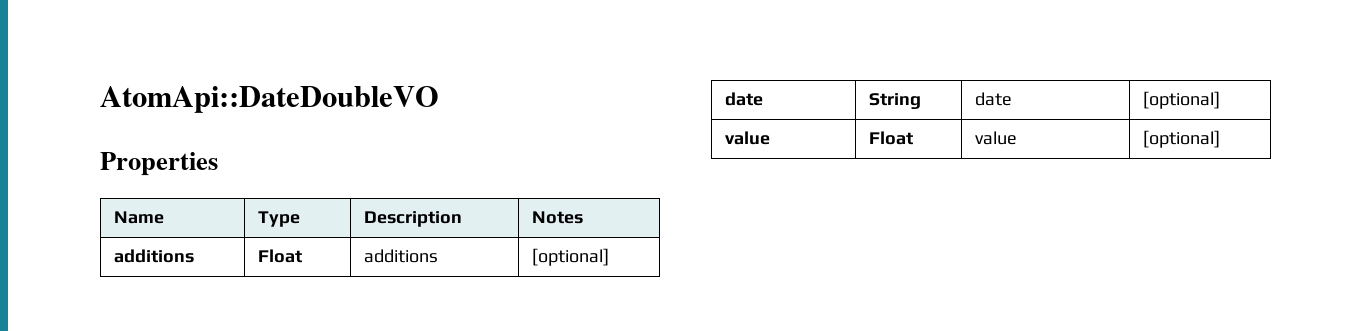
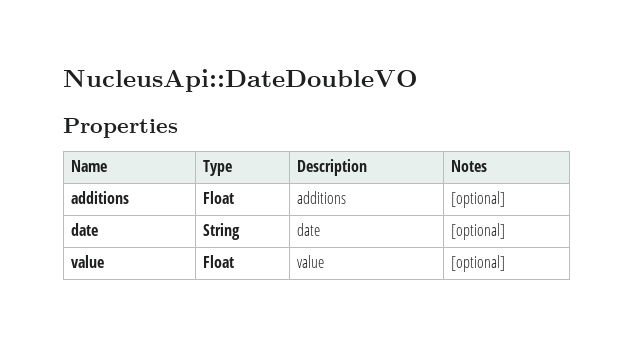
- AtomApi::DateDoubleVO
+ NucleusApi::DateDoubleVO

